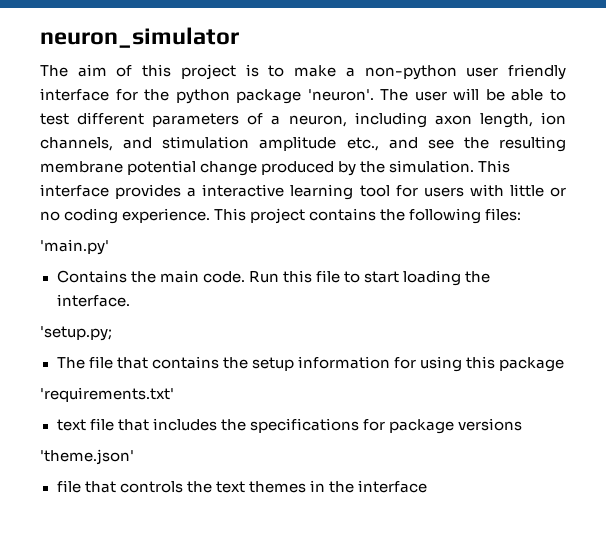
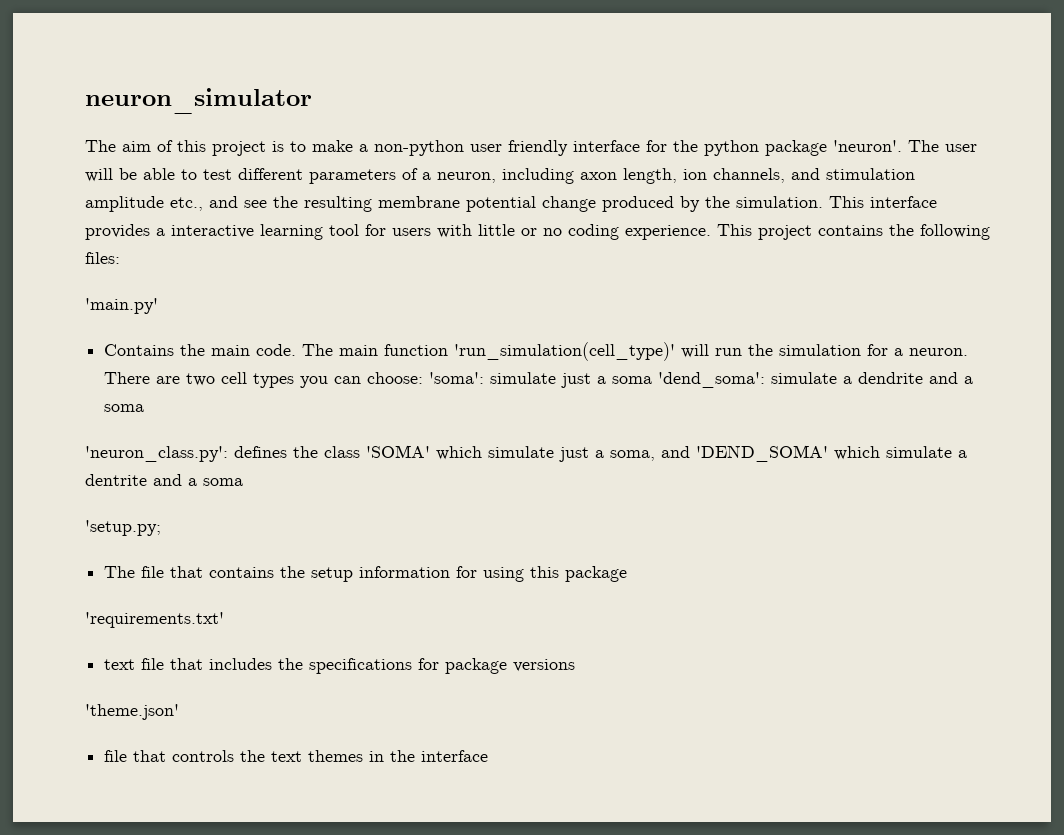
- Run this file to start loading the interface.
+ The main function 'run_simulation(cell_type)' will run the simulation for a neuron. There are two cell types you can choose: 'soma': simulate just a soma 'dend_soma': simulate a dendrite and a soma
+ 'neuron_class.py': defines the class 'SOMA' which simulate just a soma, and 'DEND_SOMA' which simulate a dentrite and a soma

